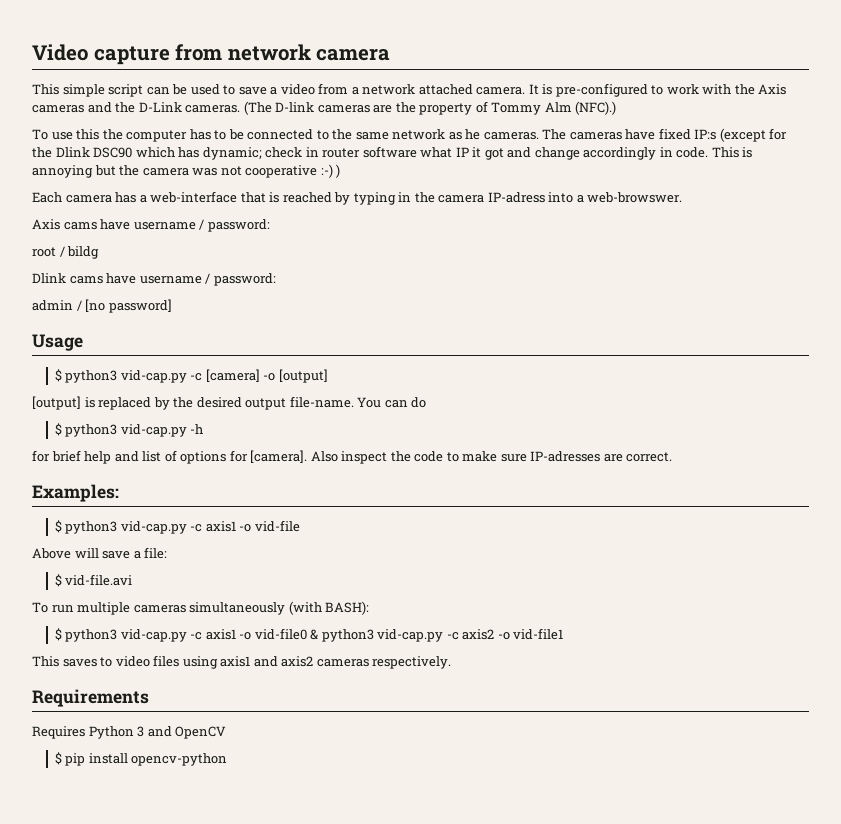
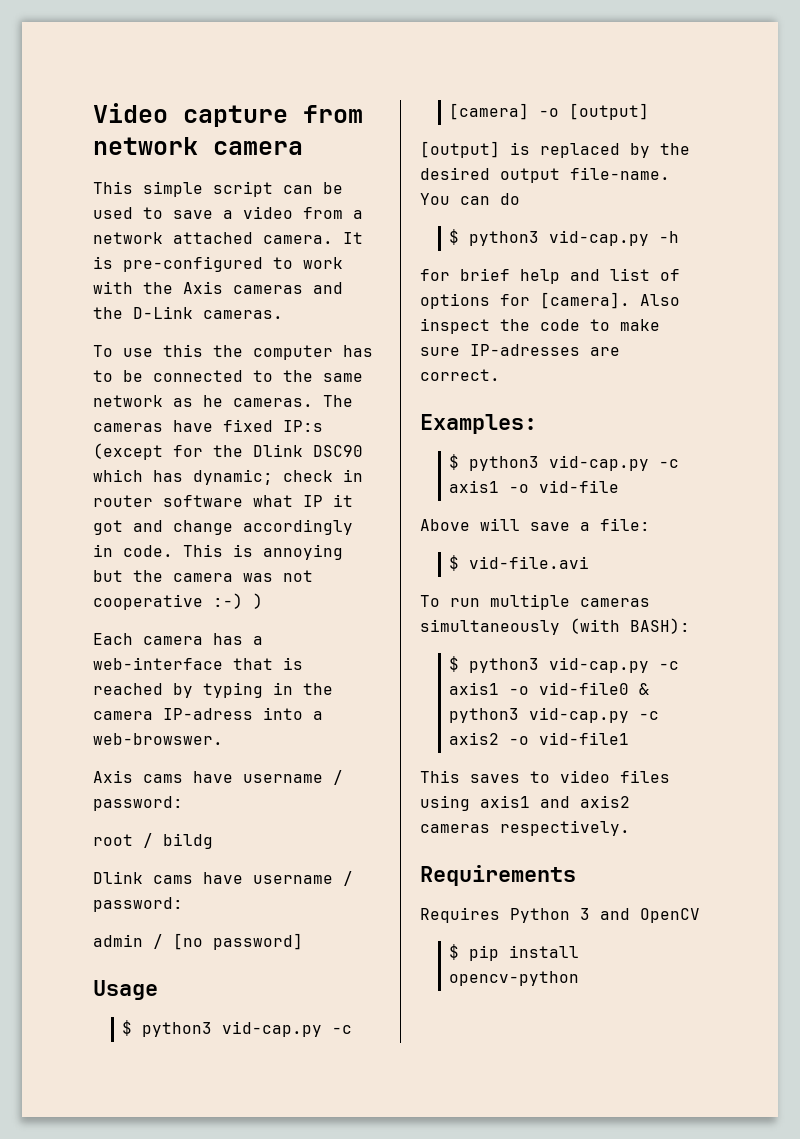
- (The D-link cameras are the property of Tommy Alm (NFC).)

